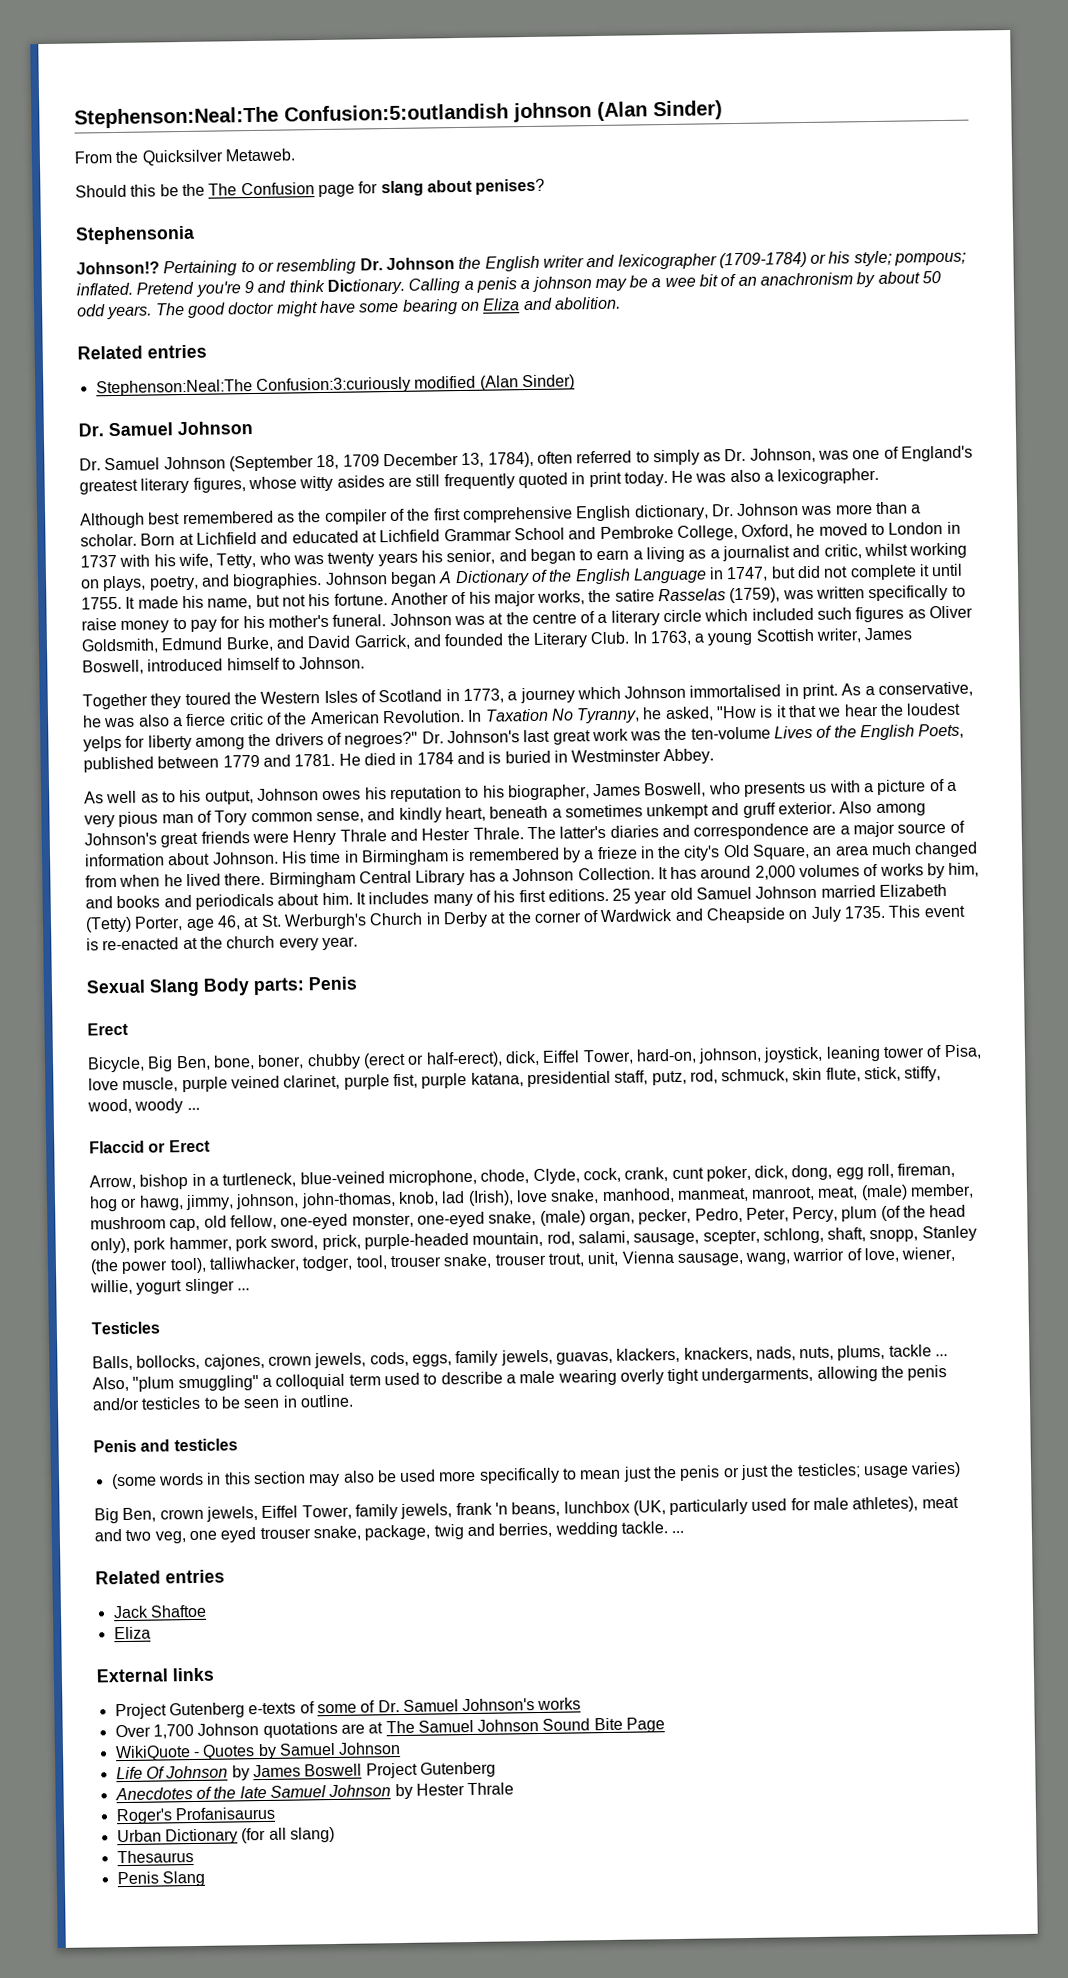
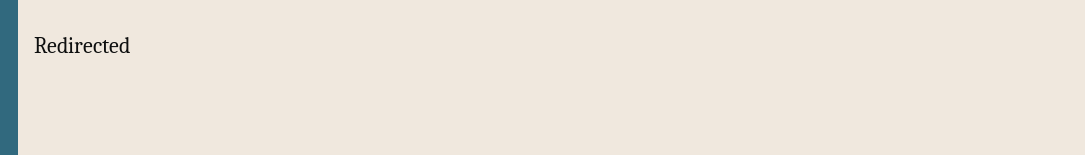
- Stephenson:Neal:The Confusion:5:outlandish johnson (Alan Sinder)
- From the Quicksilver Metaweb.
- Should this be the The Confusion page for slang about penises?
- Stephensonia
- Johnson!? Pertaining to or resembling Dr. Johnson the English writer and lexicographer (1709-1784) or his style; pompous; inflated. Pretend you're 9 and think Dictionary. Calling a penis a johnson may be a wee bit of an anachronism by about 50 odd years. The good doctor might have some bearing on Eliza and abolition.
- Related entries
- Stephenson:Neal:The Confusion:3:curiously modified (Alan Sinder)
- Dr. Samuel Johnson
- Dr. Samuel Johnson (September 18, 1709 December 13, 1784), often referred to simply as Dr. Johnson, was one of England's greatest literary figures, whose witty asides are still frequently quoted in print today. He was also a lexicographer.
- Although best remembered as the compiler of the first comprehensive English dictionary, Dr. Johnson was more than a scholar. Born at Lichfield and educated at Lichfield Grammar School and Pembroke College, Oxford, he moved to London in 1737 with his wife, Tetty, who was twenty years his senior, and began to earn a living as a journalist and critic, whilst working on plays, poetry, and biographies. Johnson began A Dictionary of the English Language in 1747, but did not complete it until 1755. It made his name, but not his fortune. Another of his major works, the satire Rasselas (1759), was written specifically to raise money to pay for his mother's funeral. Johnson was at the centre of a literary circle which included such figures as Oliver Goldsmith, Edmund Burke, and David Garrick, and founded the Literary Club. In 1763, a young Scottish writer, James Boswell, introduced himself to Johnson.
- Together they toured the Western Isles of Scotland in 1773, a journey which Johnson immortalised in print. As a conservative, he was also a fierce critic of the American Revolution. In Taxation No Tyranny, he asked, "How is it that we hear the loudest yelps for liberty among the drivers of negroes?" Dr. Johnson's last great work was the ten-volume Lives of the English Poets, published between 1779 and 1781. He died in 1784 and is buried in Westminster Abbey.
- As well as to his output, Johnson owes his reputation to his biographer, James Boswell, who presents us with a picture of a very pious man of Tory common sense, and kindly heart, beneath a sometimes unkempt and gruff exterior. Also among Johnson's great friends were Henry Thrale and Hester Thrale. The latter's diaries and correspondence are a major source of information about Johnson. His time in Birmingham is remembered by a frieze in the city's Old Square, an area much changed from when he lived there. Birmingham Central Library has a Johnson Collection. It has around 2,000 volumes of works by him, and books and periodicals about him. It includes many of his first editions. 25 year old Samuel Johnson married Elizabeth (Tetty) Porter, age 46, at St. Werburgh's Church in Derby at the corner of Wardwick and Cheapside on July 1735. This event is re-enacted at the church every year.
- Sexual Slang Body parts: Penis
- Erect
- Bicycle, Big Ben, bone, boner, chubby (erect or half-erect), dick, Eiffel Tower, hard-on, johnson, joystick, leaning tower of Pisa, love muscle, purple veined clarinet, purple fist, purple katana, presidential staff, putz, rod, schmuck, skin flute, stick, stiffy, wood, woody ...
- Flaccid or Erect
- Arrow, bishop in a turtleneck, blue-veined microphone, chode, Clyde, cock, crank, cunt poker, dick, dong, egg roll, fireman, hog or hawg, jimmy, johnson, john-thomas, knob, lad (Irish), love snake, manhood, manmeat, manroot, meat, (male) member, mushroom cap, old fellow, one-eyed monster, one-eyed snake, (male) organ, pecker, Pedro, Peter, Percy, plum (of the head only), pork hammer, pork sword, prick, purple-headed mountain, rod, salami, sausage, scepter, schlong, shaft, snopp, Stanley (the power tool), talliwhacker, todger, tool, trouser snake, trouser trout, unit, Vienna sausage, wang, warrior of love, wiener, willie, yogurt slinger ...
- Testicles
- Balls, bollocks, cajones, crown jewels, cods, eggs, family jewels, guavas, klackers, knackers, nads, nuts, plums, tackle ... Also, "plum smuggling" a colloquial term used to describe a male wearing overly tight undergarments, allowing the penis and/or testicles to be seen in outline.
- Penis and testicles
- (some words in this section may also be used more specifically to mean just the penis or just the testicles; usage varies)
- Big Ben, crown jewels, Eiffel Tower, family jewels, frank 'n beans, lunchbox (UK, particularly used for male athletes), meat and two veg, one eyed trouser snake, package, twig and berries, wedding tackle. ...
- Related entries
- Jack Shaftoe
- Eliza
- External links
- Project Gutenberg e-texts of some of Dr. Samuel Johnson's works
- Over 1,700 Johnson quotations are at The Samuel Johnson Sound Bite Page
- WikiQuote - Quotes by Samuel Johnson
- Life Of Johnson by James Boswell Project Gutenberg
- Anecdotes of the late Samuel Johnson by Hester Thrale
- Roger's Profanisaurus
- Urban Dictionary (for all slang)
- Thesaurus
- Penis Slang
+ Redirected

